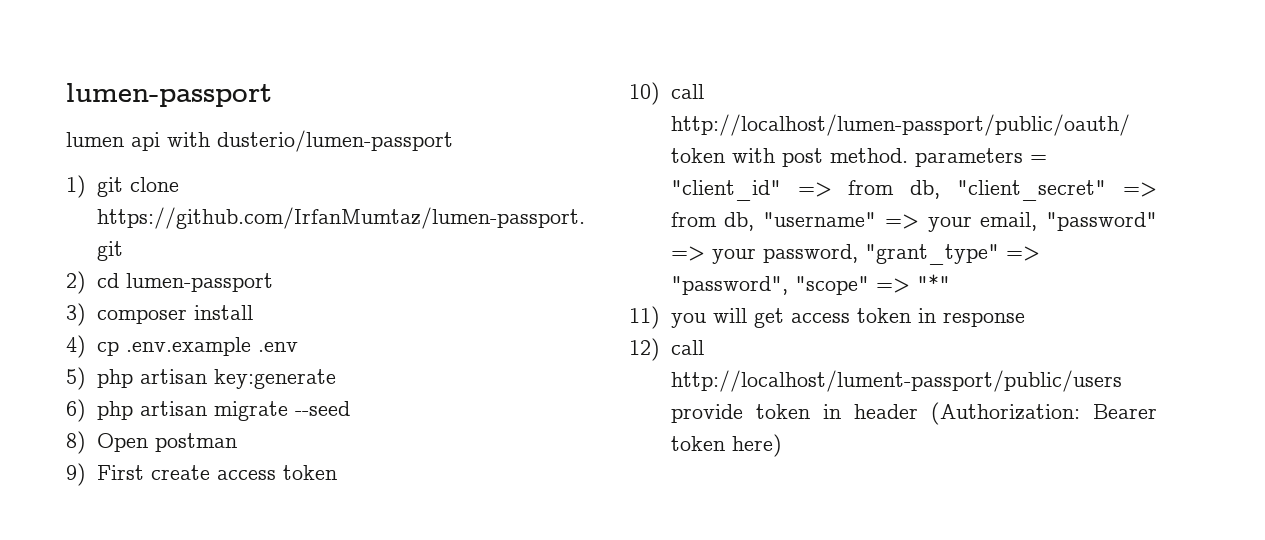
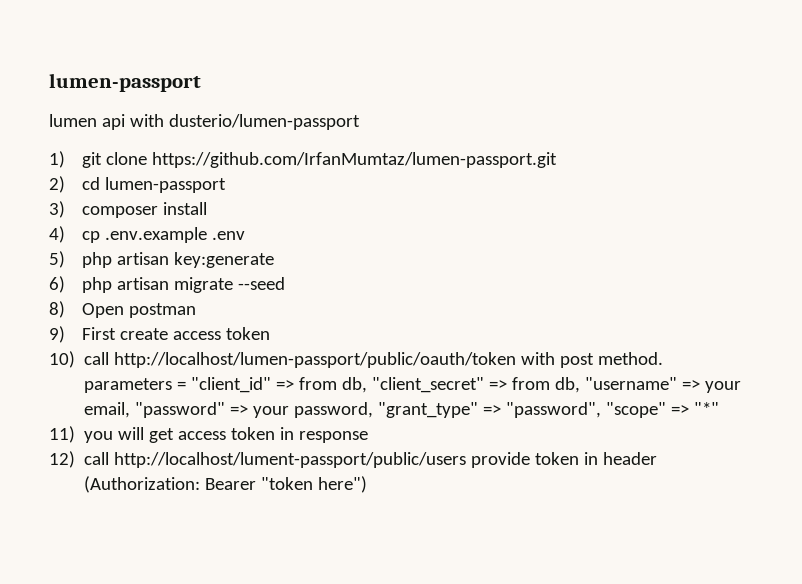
- 12) call http://localhost/lument-passport/public/users provide token in header (Authorization: Bearer token here)
+ 12) call http://localhost/lument-passport/public/users provide token in header (Authorization: Bearer "token here")

